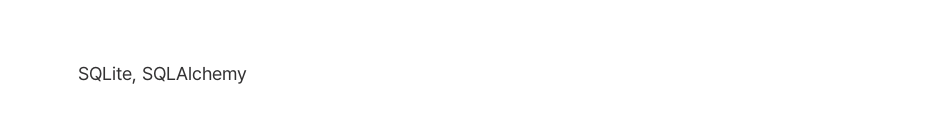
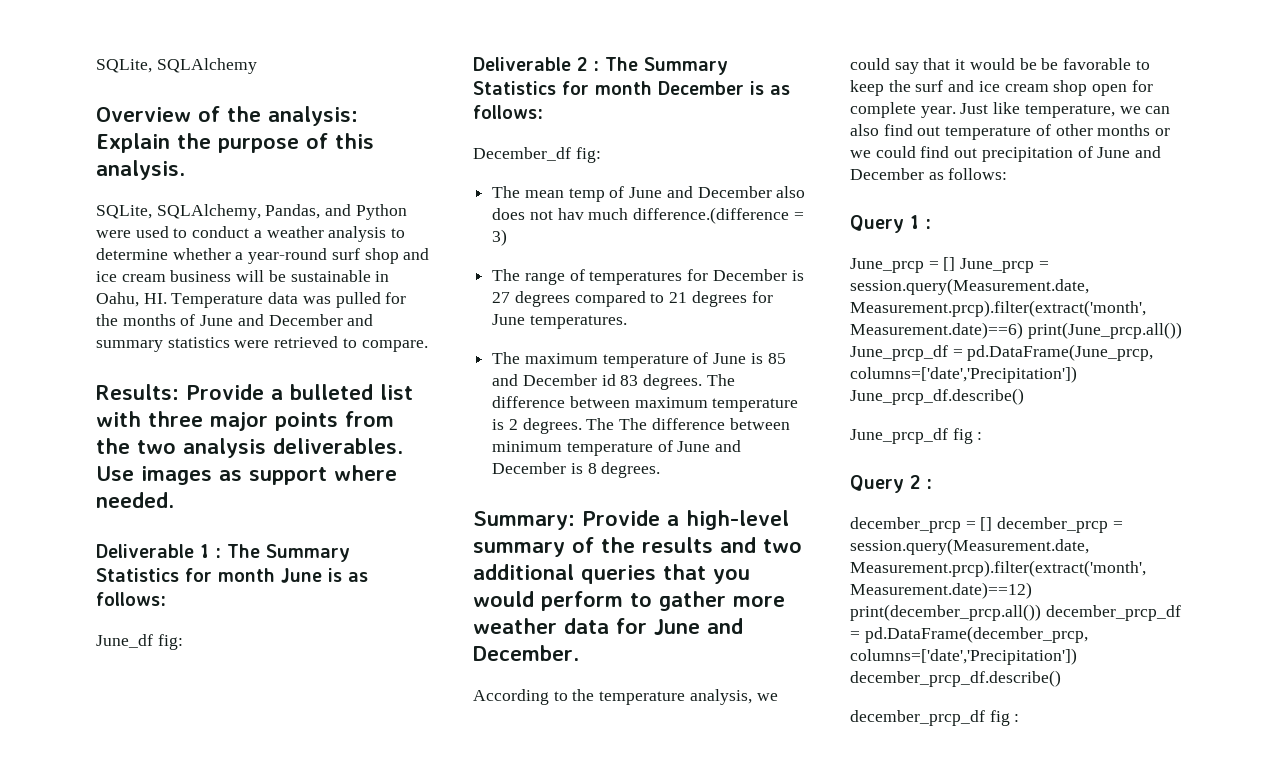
+ Overview of the analysis: Explain the purpose of this analysis.
+ SQLite, SQLAlchemy, Pandas, and Python were used to conduct a weather analysis to determine whether a year-round surf shop and ice cream business will be sustainable in Oahu, HI. Temperature data was pulled for the months of June and December and summary statistics were retrieved to compare.
+ Results: Provide a bulleted list with three major points from the two analysis deliverables. Use images as support where needed.
+ Deliverable 1 : The Summary Statistics for month June is as follows:
+ June_df fig:
+ Deliverable 2 : The Summary Statistics for month December is as follows:
+ December_df fig:
+ The mean temp of June and December also does not hav much difference.(difference = 3)
+ The range of temperatures for December is 27 degrees compared to 21 degrees for June temperatures.
+ The maximum temperature of June is 85 and December id 83 degrees. The difference between maximum temperature is 2 degrees. The The difference between minimum temperature of June and December is 8 degrees.
+ Summary: Provide a high-level summary of the results and two additional queries that you would perform to gather more weather data for June and December.
+ According to the temperature analysis, we could say that it would be be favorable to keep the surf and ice cream shop open for complete year. Just like temperature, we can also find out temperature of other months or we could find out precipitation of June and December as follows:
+ Query 1 :
+ June_prcp = [] June_prcp = session.query(Measurement.date, Measurement.prcp).filter(extract('month', Measurement.date)==6) print(June_prcp.all()) June_prcp_df = pd.DataFrame(June_prcp, columns=['date','Precipitation']) June_prcp_df.describe()
+ June_prcp_df fig :
+ Query 2 :
+ december_prcp = [] december_prcp = session.query(Measurement.date, Measurement.prcp).filter(extract('month', Measurement.date)==12) print(december_prcp.all()) december_prcp_df = pd.DataFrame(december_prcp, columns=['date','Precipitation']) december_prcp_df.describe()
+ december_prcp_df fig :

